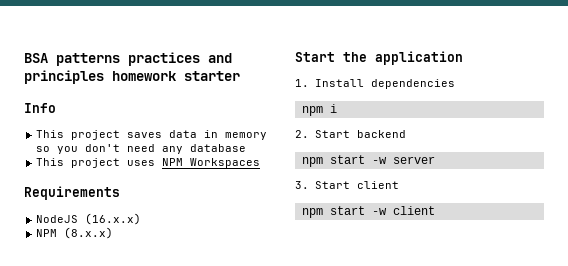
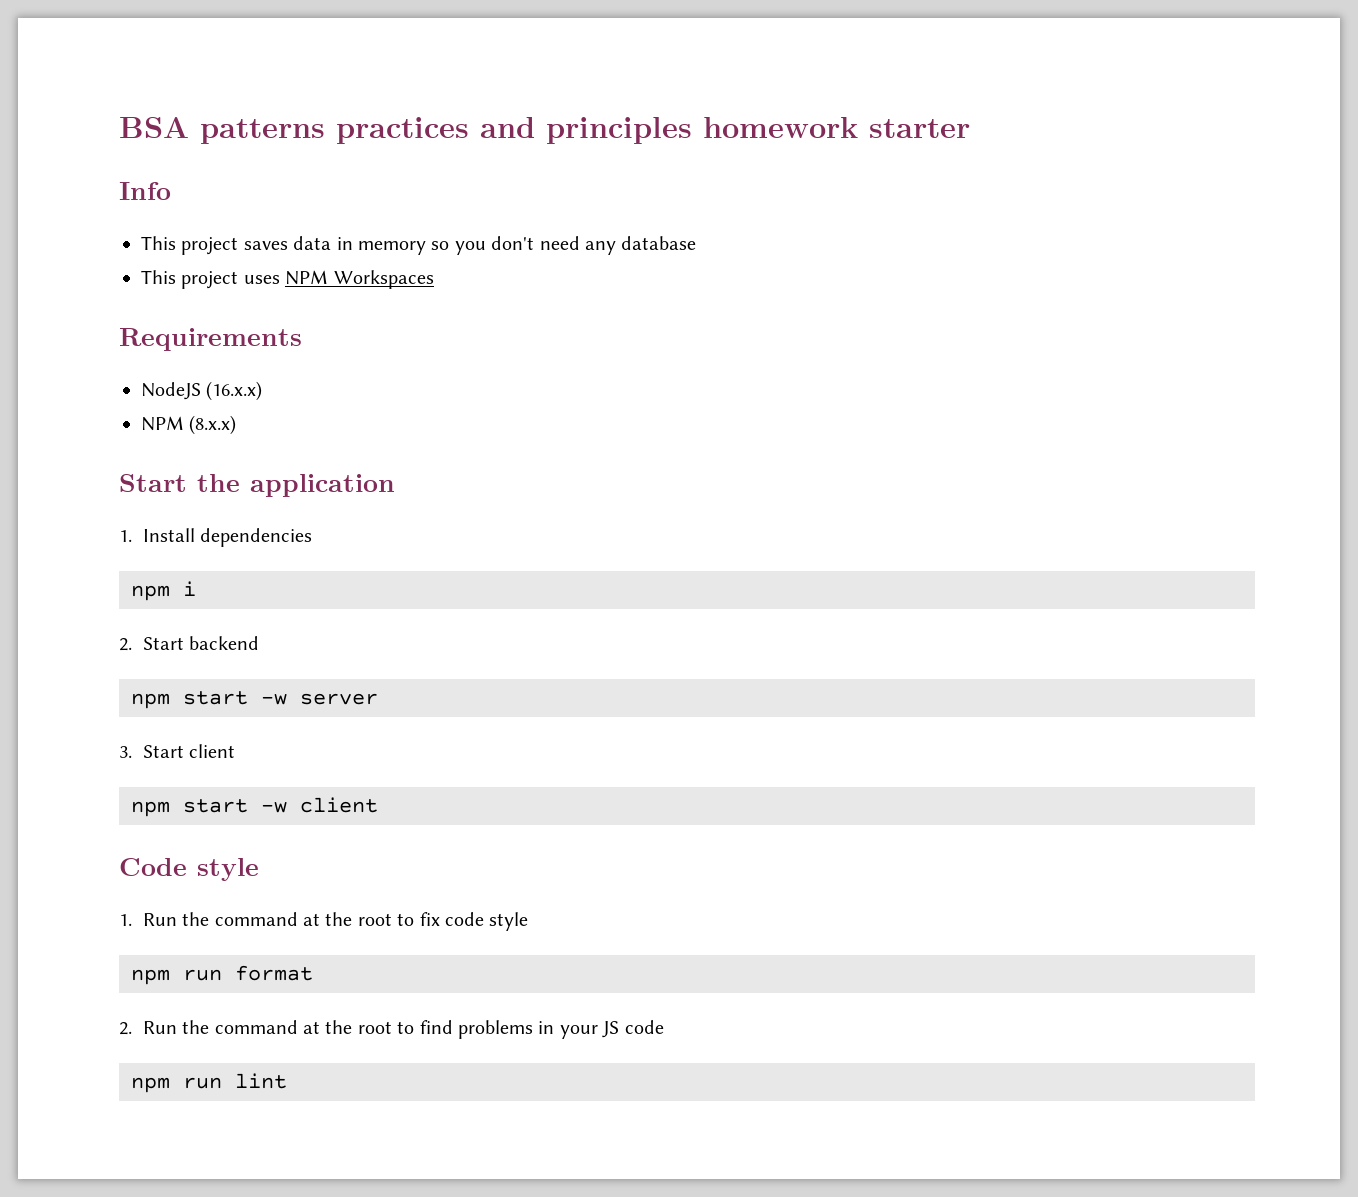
+ Code style
+ 1. Run the command at the root to fix code style
+ npm run format
+ 2. Run the command at the root to find problems in your JS code
+ npm run lint

